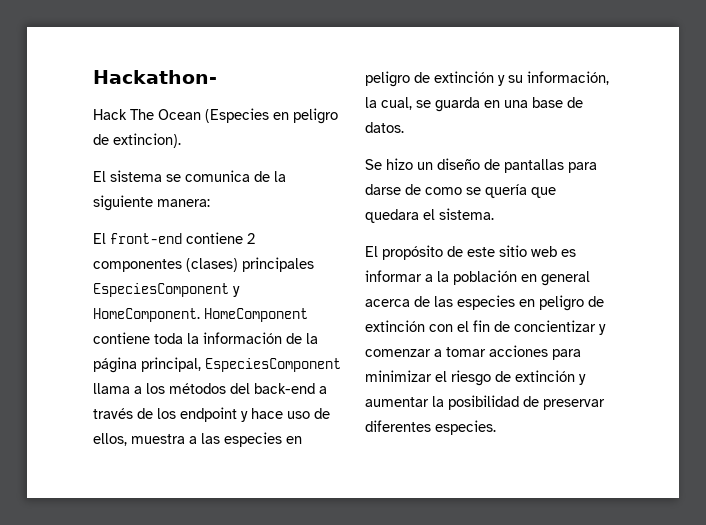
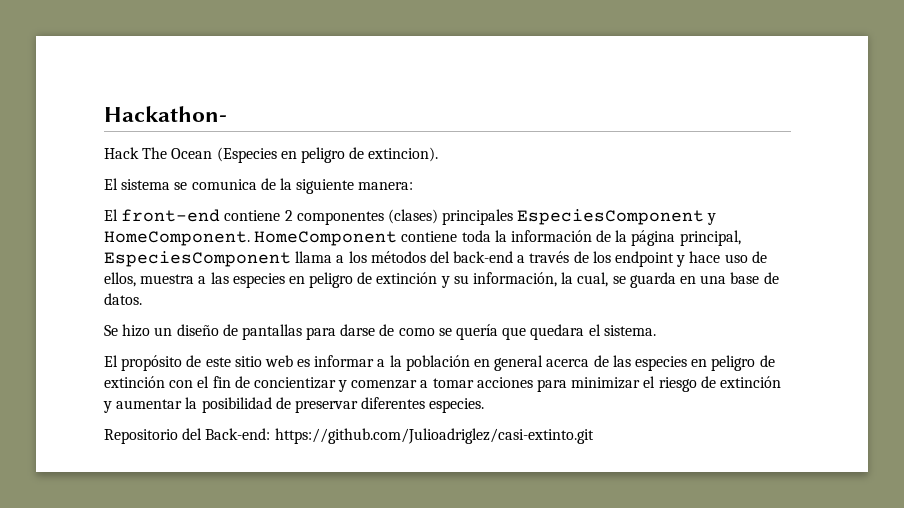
+ Repositorio del Back-end: https://github.com/Julioadriglez/casi-extinto.git

